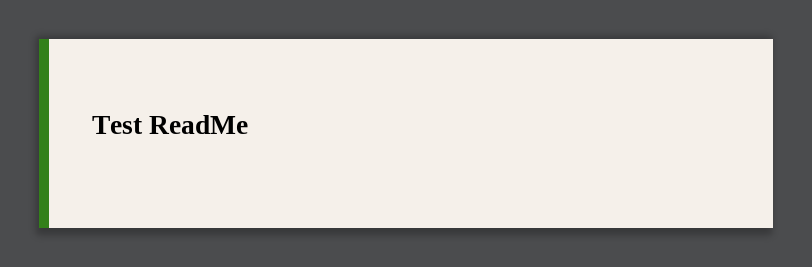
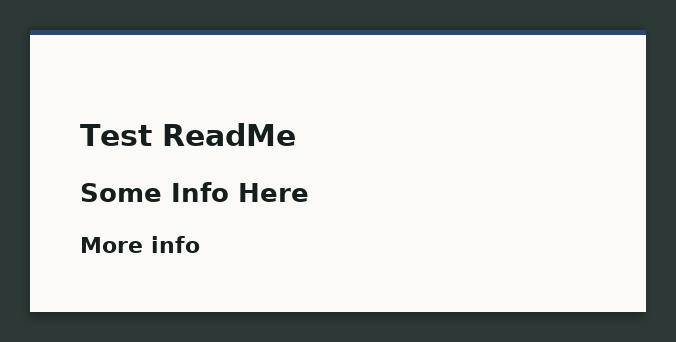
+ Some Info Here
+ More info

